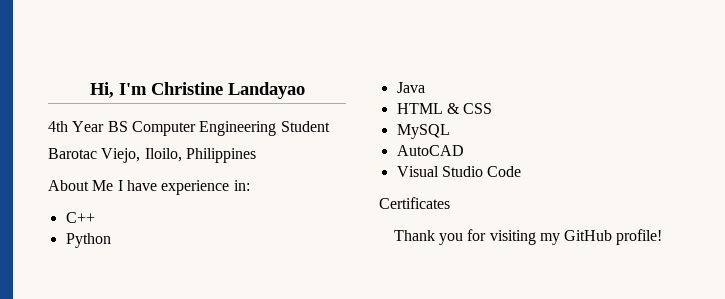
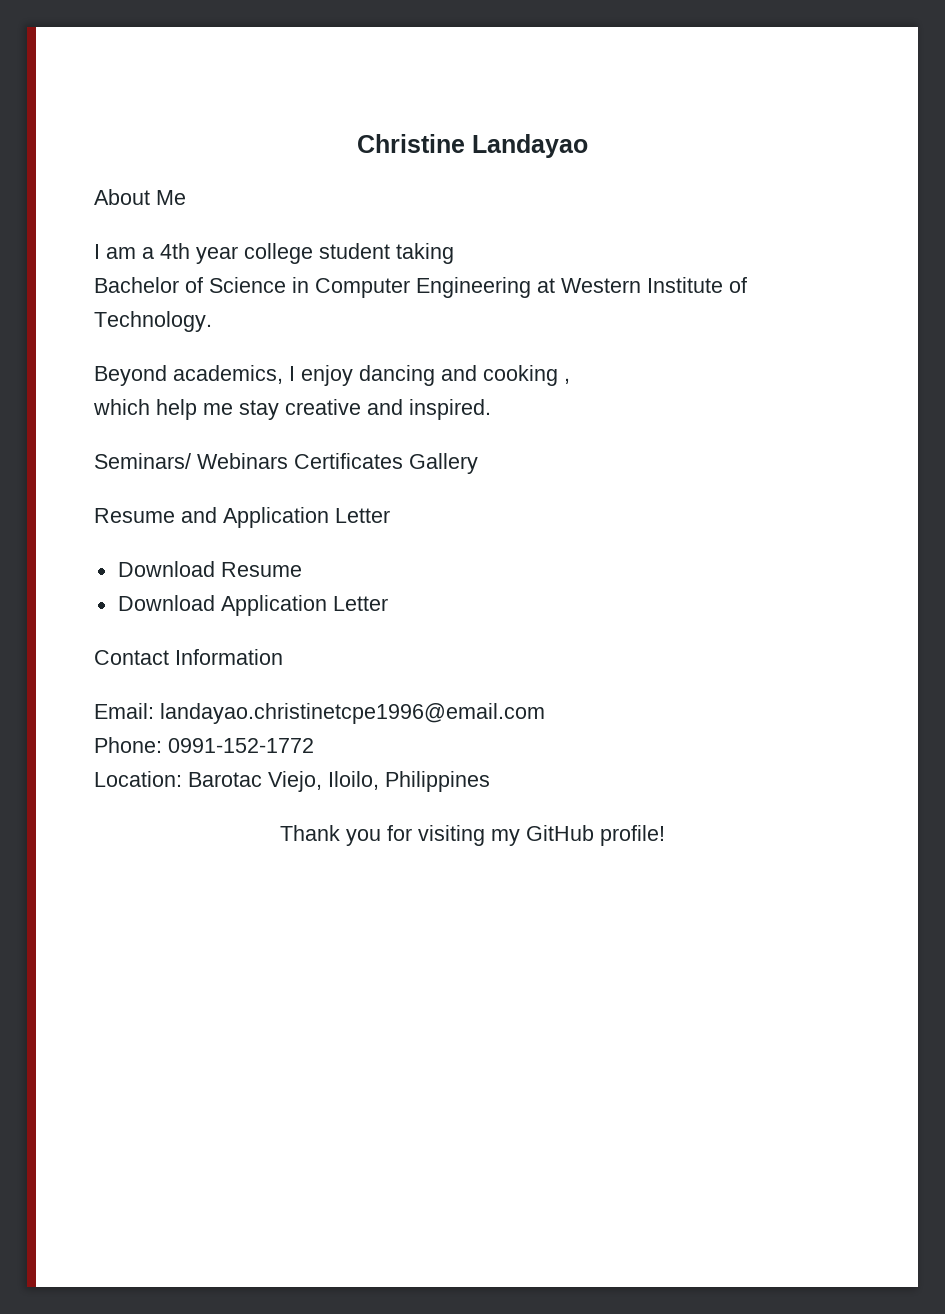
- Hi, I'm Christine Landayao
+ Christine Landayao
- 4th Year BS Computer Engineering Student
- Barotac Viejo, Iloilo, Philippines
- About Me I have experience in:
- C++
- Python
- Java
- HTML & CSS
- MySQL
- AutoCAD
- Visual Studio Code
- Certificates
+ About Me
+ I am a 4th year college student taking
+ Bachelor of Science in Computer Engineering at Western Institute of Technology.
+ Beyond academics, I enjoy dancing and cooking ,
+ which help me stay creative and inspired.
+ Seminars/ Webinars Certificates Gallery
+ Resume and Application Letter
+ Download Resume
+ Download Application Letter
+ Contact Information
+ Email: landayao.christinetcpe1996@email.com
+ Phone: 0991-152-1772
+ Location: Barotac Viejo, Iloilo, Philippines

